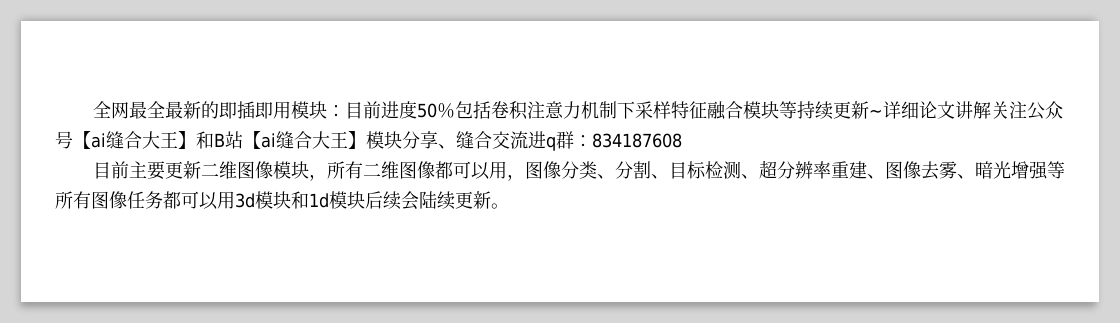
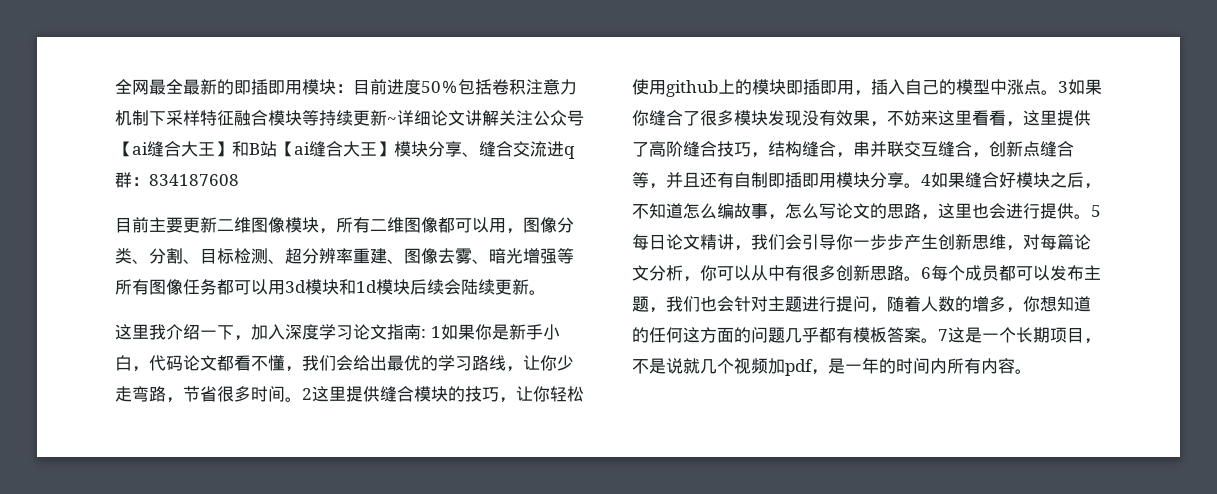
+ 这里我介绍一下，加入深度学习论文指南: 1如果你是新手小白，代码论文都看不懂，我们会给出最优的学习路线，让你少走弯路，节省很多时间。2这里提供缝合模块的技巧，让你轻松使用github上的模块即插即用，插入自己的模型中涨点。3如果你缝合了很多模块发现没有效果，不妨来这里看看，这里提供了高阶缝合技巧，结构缝合，串并联交互缝合，创新点缝合等，并且还有自制即插即用模块分享。4如果缝合好模块之后，不知道怎么编故事，怎么写论文的思路，这里也会进行提供。5每日论文精讲，我们会引导你一步步产生创新思维，对每篇论文分析，你可以从中有很多创新思路。6每个成员都可以发布主题，我们也会针对主题进行提问，随着人数的增多，你想知道的任何这方面的问题几乎都有模板答案。7这是一个长期项目，不是说就几个视频加pdf，是一年的时间内所有内容。

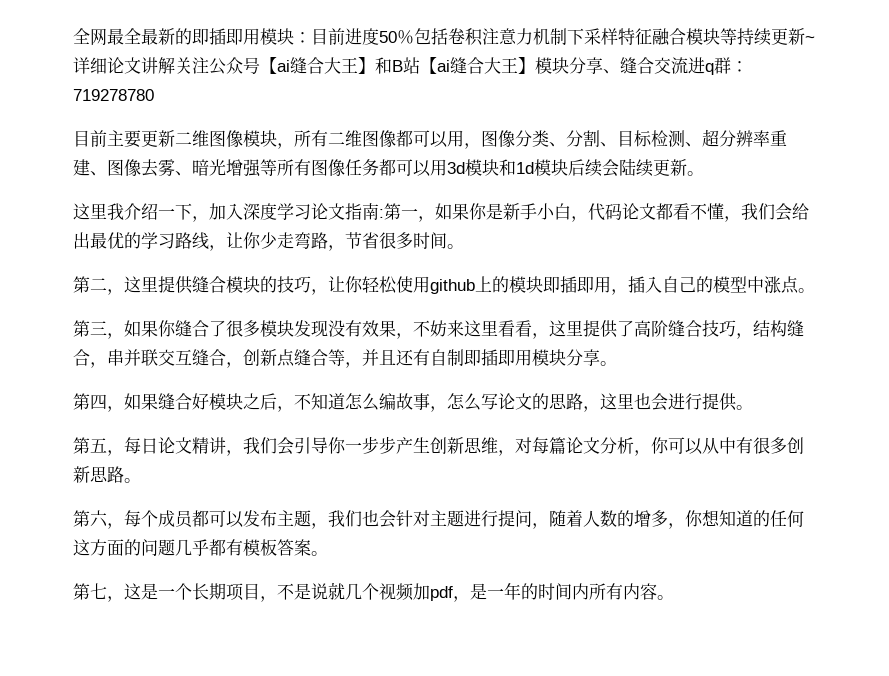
- 全网最全最新的即插即用模块：目前进度50％包括卷积注意力机制下采样特征融合模块等持续更新~详细论文讲解关注公众号【ai缝合大王】和B站【ai缝合大王】模块分享、缝合交流进q群：834187608
+ 全网最全最新的即插即用模块：目前进度50％包括卷积注意力机制下采样特征融合模块等持续更新~详细论文讲解关注公众号【ai缝合大王】和B站【ai缝合大王】模块分享、缝合交流进q群：719278780
- 1如果你是新手小白，代码论文都看不懂，我们会给出最优的学习路线，让你少走弯路，节省很多时间。2这里提供缝合模块的技巧，让你轻松使用github上的模块即插即用，插入自己的模型中涨点。3如果你缝合了很多模块发现没有效果，不妨来这里看看，这里提供了高阶缝合技巧，结构缝合，串并联交互缝合，创新点缝合等，并且还有自制即插即用模块分享。4如果缝合好模块之后，不知道怎么编故事，怎么写论文的思路，这里也会进行提供。5每日论文精讲，我们会引导你一步步产生创新思维，对每篇论文分析，你可以从中有很多创新思路。6每个成员都可以发布主题，我们也会针对主题进行提问，随着人数的增多，你想知道的任何这方面的问题几乎都有模板答案。7这是一个长期项目，不是说就几个视频加pdf，是一年的时间内所有内容。
+ 第一，如果你是新手小白，代码论文都看不懂，我们会给出最优的学习路线，让你少走弯路，节省很多时间。
+ 第二，这里提供缝合模块的技巧，让你轻松使用github上的模块即插即用，插入自己的模型中涨点。
+ 第三，如果你缝合了很多模块发现没有效果，不妨来这里看看，这里提供了高阶缝合技巧，结构缝合，串并联交互缝合，创新点缝合等，并且还有自制即插即用模块分享。
+ 第四，如果缝合好模块之后，不知道怎么编故事，怎么写论文的思路，这里也会进行提供。
+ 第五，每日论文精讲，我们会引导你一步步产生创新思维，对每篇论文分析，你可以从中有很多创新思路。
+ 第六，每个成员都可以发布主题，我们也会针对主题进行提问，随着人数的增多，你想知道的任何这方面的问题几乎都有模板答案。
+ 第七，这是一个长期项目，不是说就几个视频加pdf，是一年的时间内所有内容。

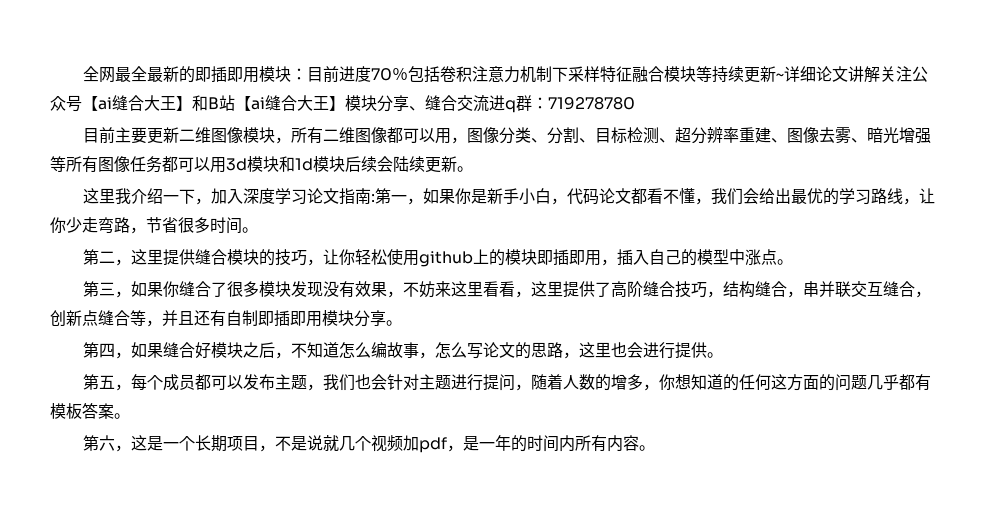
- 全网最全最新的即插即用模块：目前进度50％包括卷积注意力机制下采样特征融合模块等持续更新~详细论文讲解关注公众号【ai缝合大王】和B站【ai缝合大王】模块分享、缝合交流进q群：719278780
+ 全网最全最新的即插即用模块：目前进度70％包括卷积注意力机制下采样特征融合模块等持续更新~详细论文讲解关注公众号【ai缝合大王】和B站【ai缝合大王】模块分享、缝合交流进q群：719278780
- 第五，每日论文精讲，我们会引导你一步步产生创新思维，对每篇论文分析，你可以从中有很多创新思路。
- 第六，每个成员都可以发布主题，我们也会针对主题进行提问，随着人数的增多，你想知道的任何这方面的问题几乎都有模板答案。
+ 第五，每个成员都可以发布主题，我们也会针对主题进行提问，随着人数的增多，你想知道的任何这方面的问题几乎都有模板答案。
- 第七，这是一个长期项目，不是说就几个视频加pdf，是一年的时间内所有内容。
+ 第六，这是一个长期项目，不是说就几个视频加pdf，是一年的时间内所有内容。

